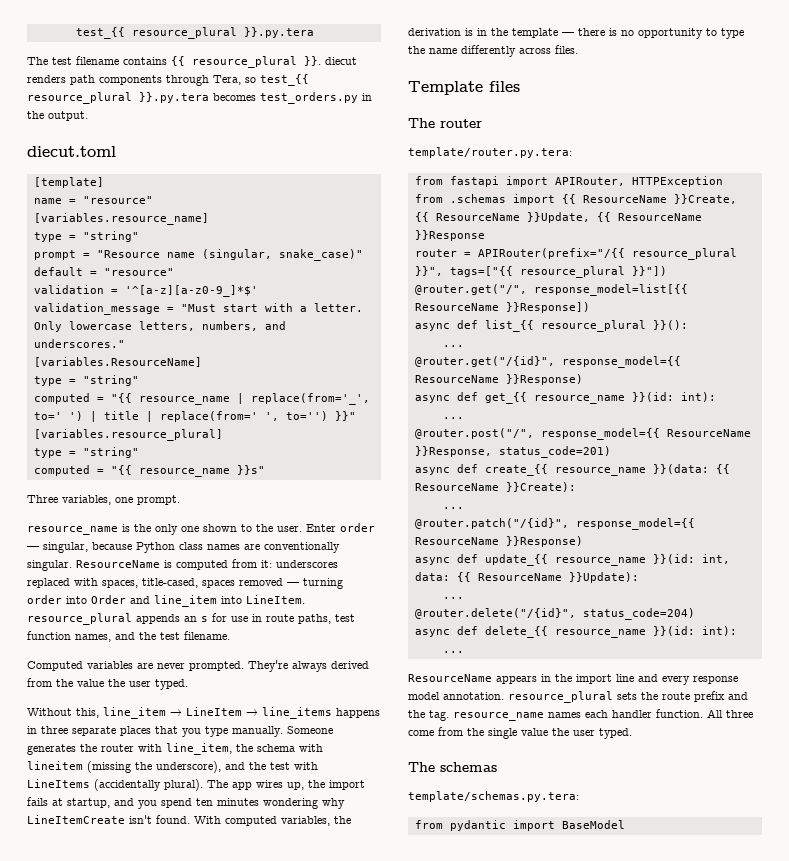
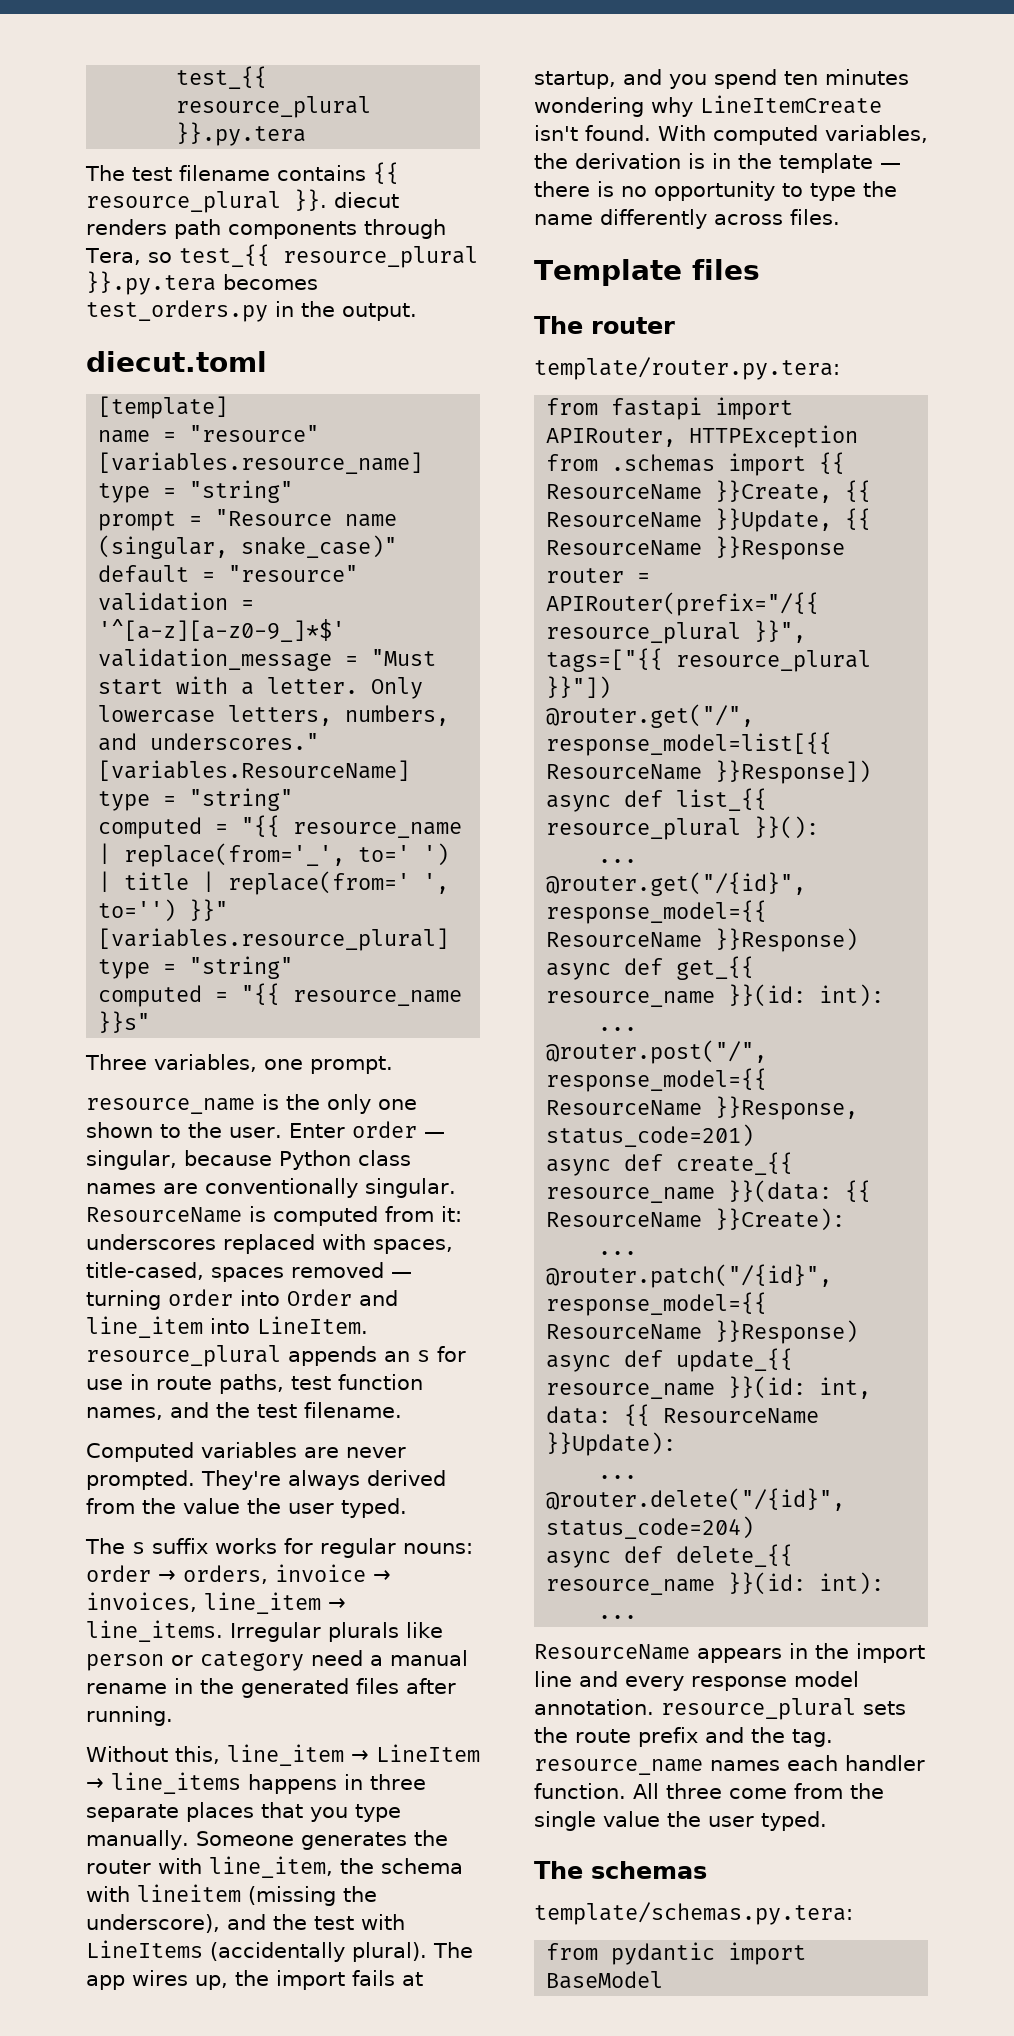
+ The s suffix works for regular nouns: order → orders, invoice → invoices, line_item → line_items. Irregular plurals like person or category need a manual rename in the generated files after running.

